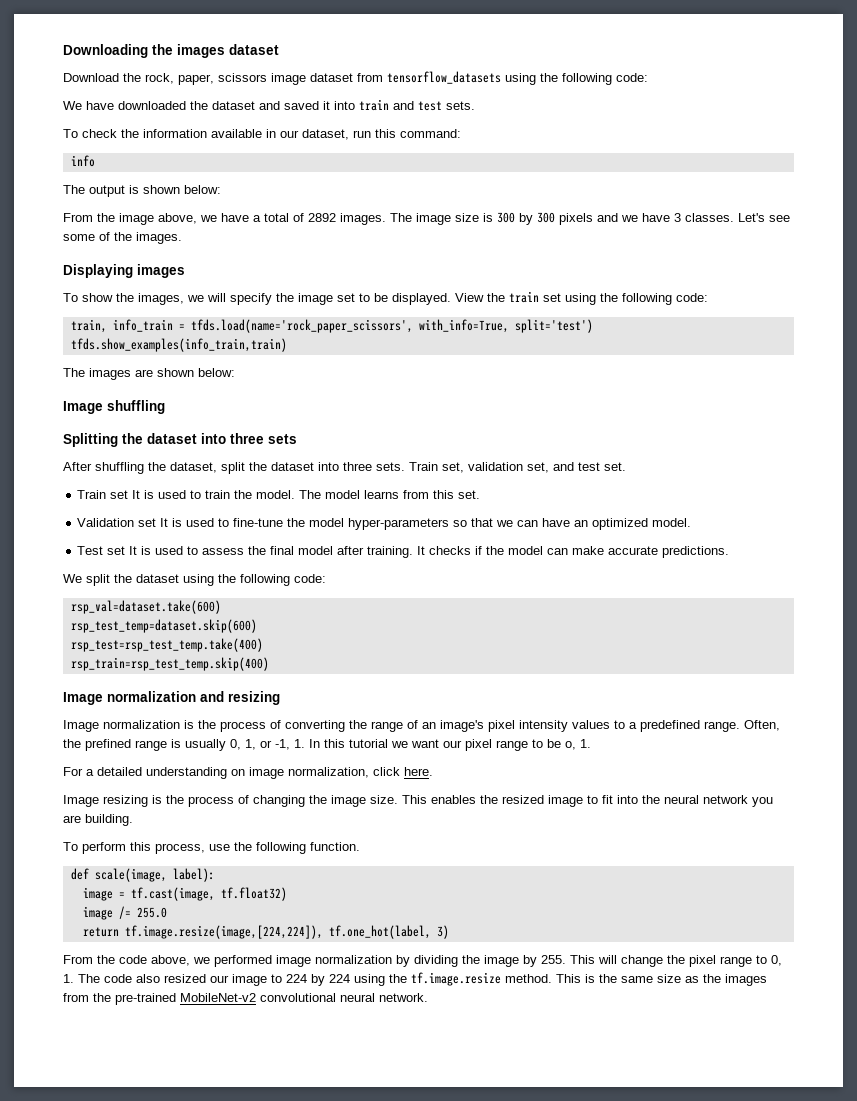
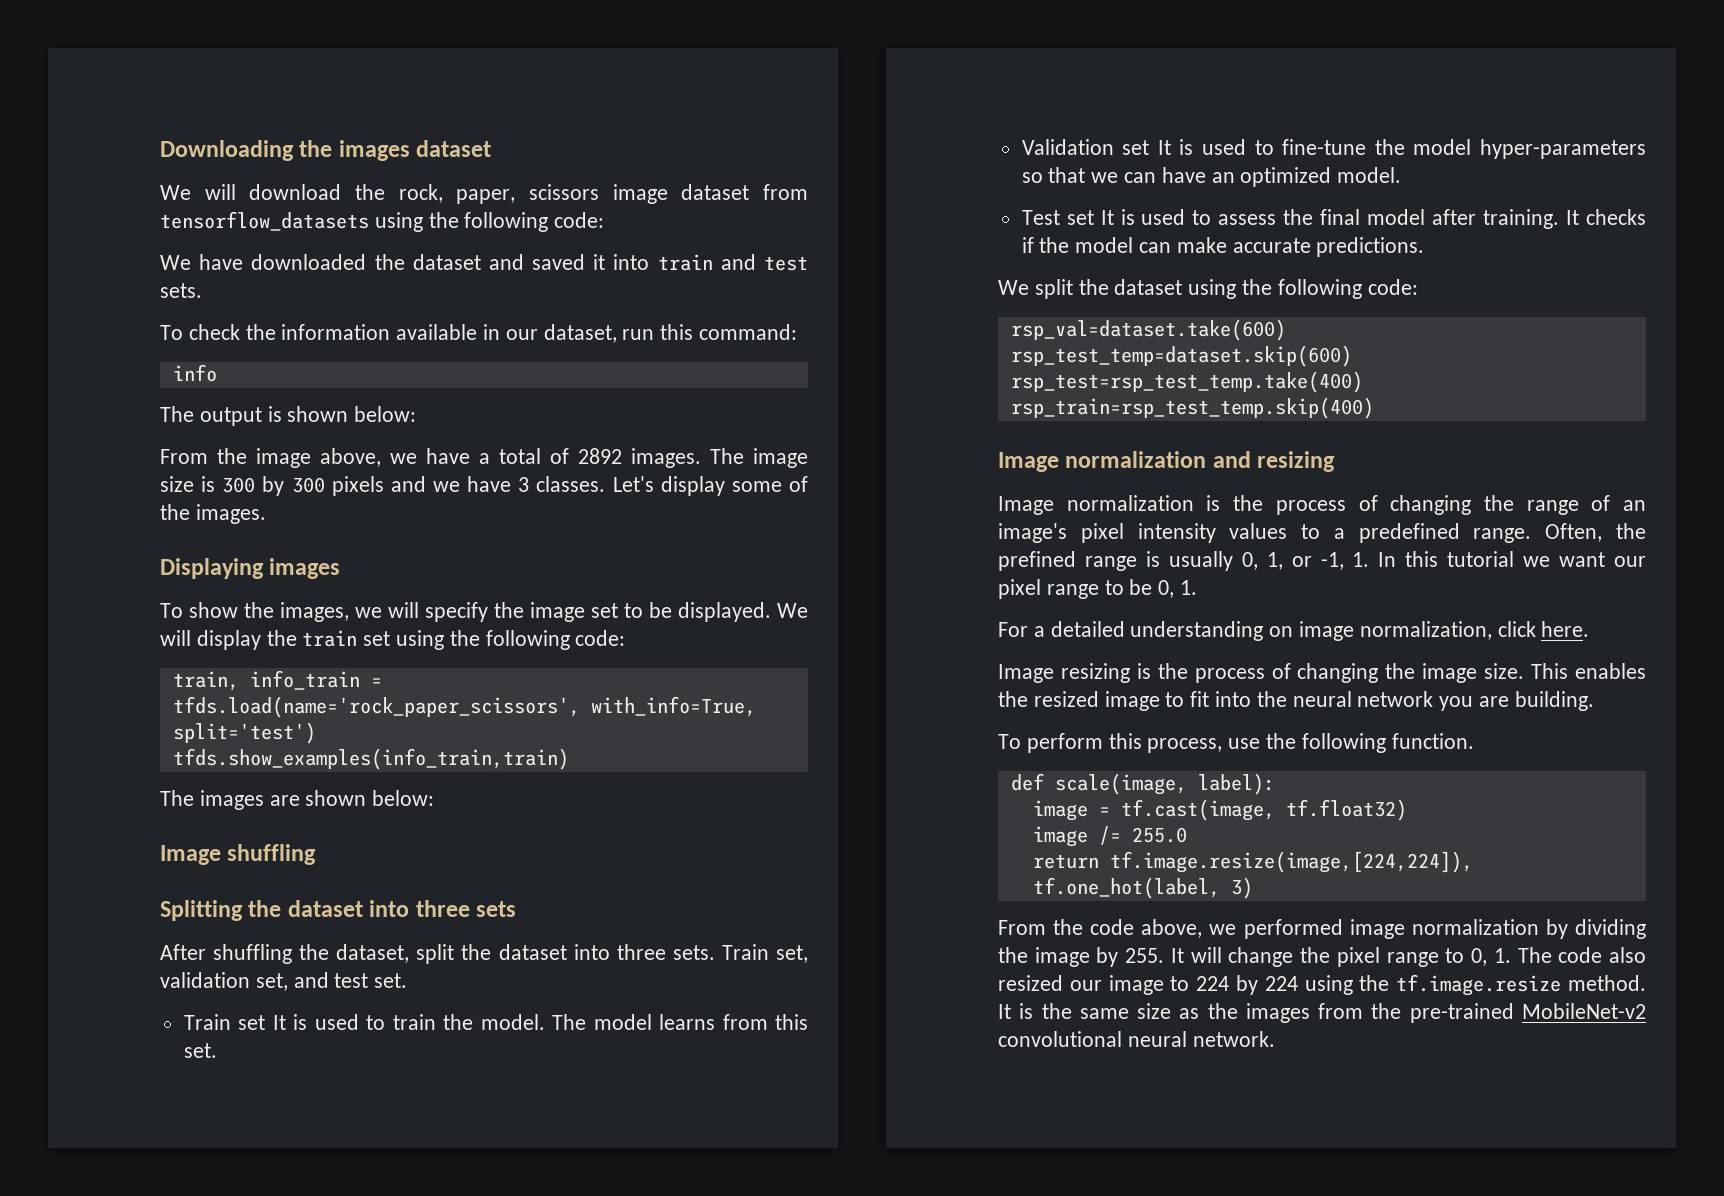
- Download the rock, paper, scissors image dataset from tensorflow_datasets using the following code:
+ We will download the rock, paper, scissors image dataset from tensorflow_datasets using the following code:
- Let's see some of the images.
+ Let's display some of the images.
- View the train set using the following code:
+ We will display the train set using the following code:
- Image normalization is the process of converting the range of an image's pixel intensity values to a predefined range.
+ Image normalization is the process of changing the range of an image's pixel intensity values to a predefined range.
- Often, the prefined range is usually 0, 1, or -1, 1. In this tutorial we want our pixel range to be o, 1.
+ Often, the prefined range is usually 0, 1, or -1, 1. In this tutorial we want our pixel range to be 0, 1.
- From the code above, we performed image normalization by dividing the image by 255. This will change the pixel range to 0, 1. The code also resized our image to 224 by 224 using the tf.image.resize method.
+ From the code above, we performed image normalization by dividing the image by 255. It will change the pixel range to 0, 1. The code also resized our image to 224 by 224 using the tf.image.resize method.
- This is the same size as the images from the pre-trained MobileNet-v2 convolutional neural network.
+ It is the same size as the images from the pre-trained MobileNet-v2 convolutional neural network.

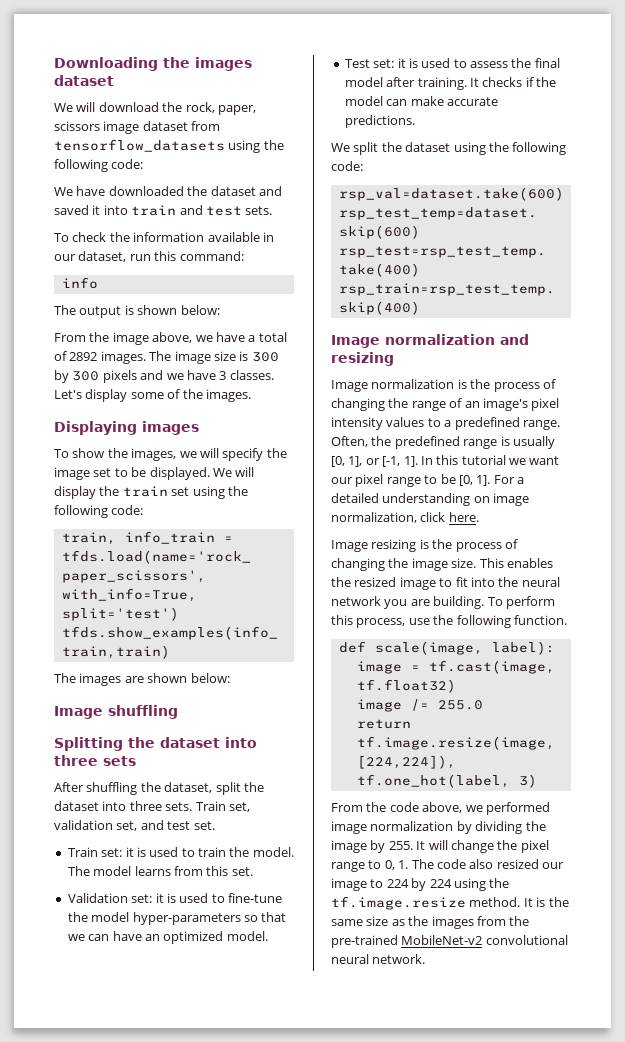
- Train set It is used to train the model.
+ Train set: it is used to train the model.
- Validation set It is used to fine-tune the model hyper-parameters so that we can have an optimized model.
+ Validation set: it is used to fine-tune the model hyper-parameters so that we can have an optimized model.
- Test set It is used to assess the final model after training.
+ Test set: it is used to assess the final model after training.
- Often, the prefined range is usually 0, 1, or -1, 1. In this tutorial we want our pixel range to be 0, 1.
- For a detailed understanding on image normalization, click here.
+ Often, the predefined range is usually [0, 1], or [-1, 1]. In this tutorial we want our pixel range to be [0, 1]. For a detailed understanding on image normalization, click here.
- This enables the resized image to fit into the neural network you are building.
- To perform this process, use the following function.
+ This enables the resized image to fit into the neural network you are building. To perform this process, use the following function.

